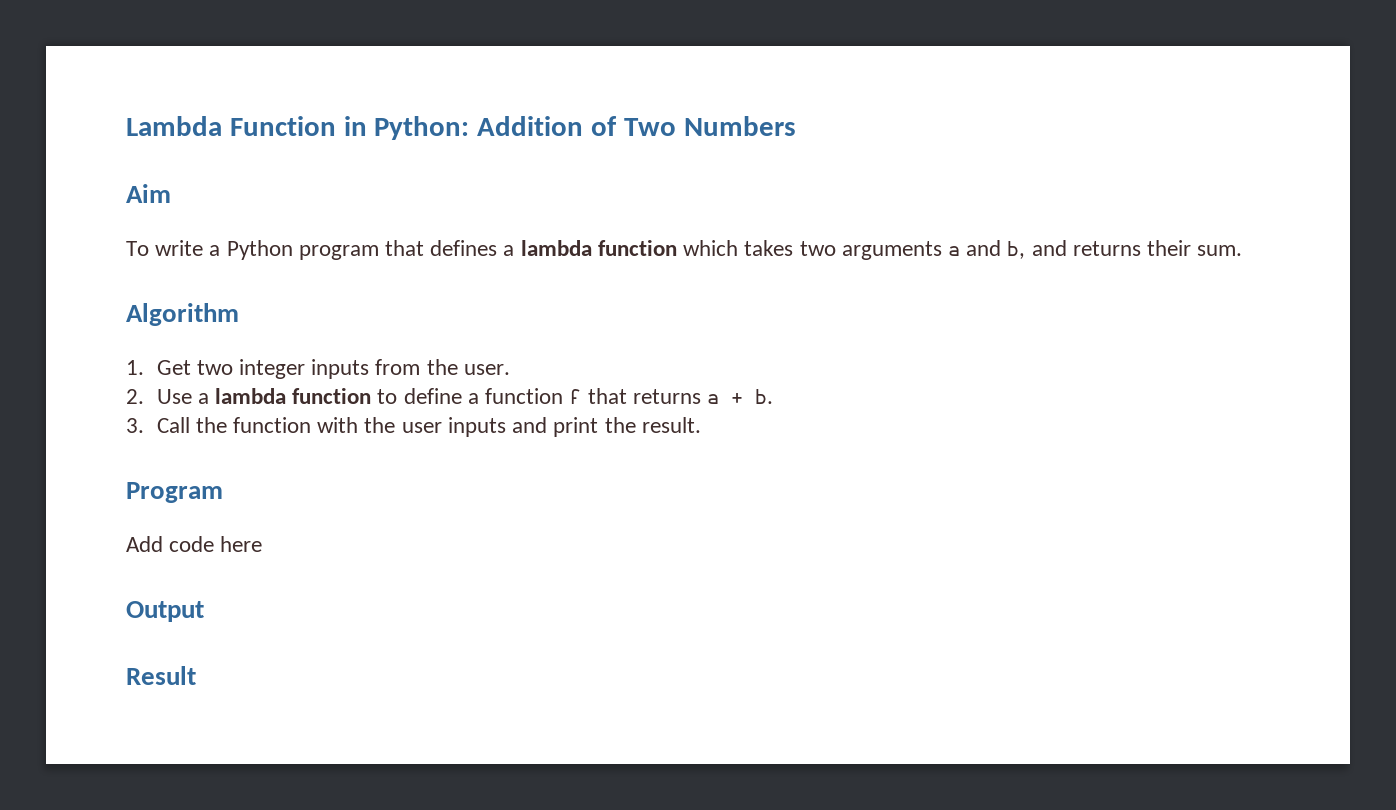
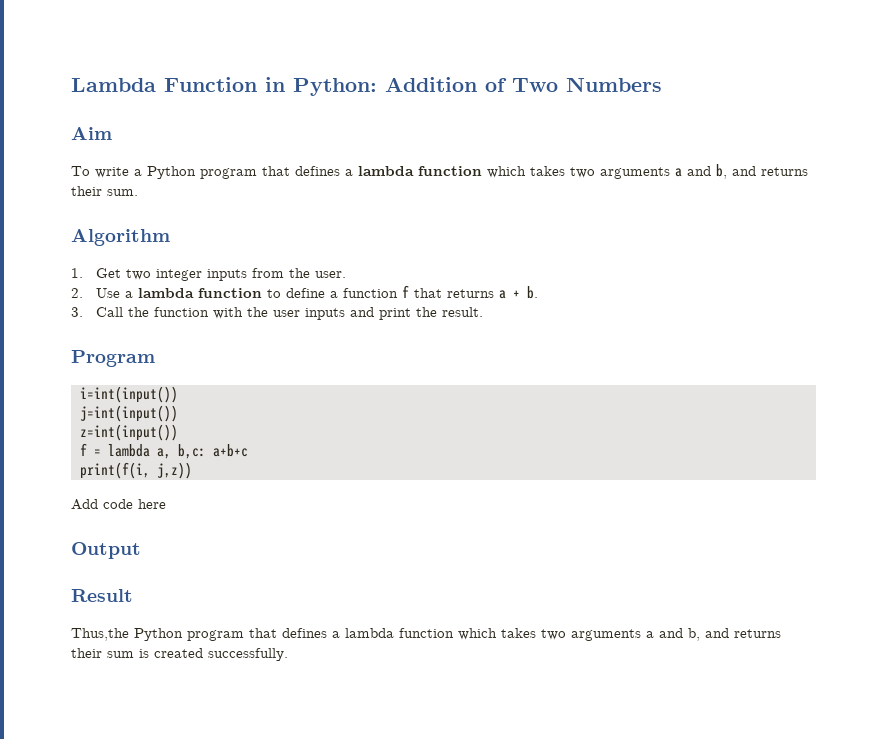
+ i=int(input())
+ j=int(input())
+ z=int(input())
+ f = lambda a, b,c: a+b+c
+ print(f(i, j,z))
+ Thus,the Python program that defines a lambda function which takes two arguments a and b, and returns their sum is created successfully.

